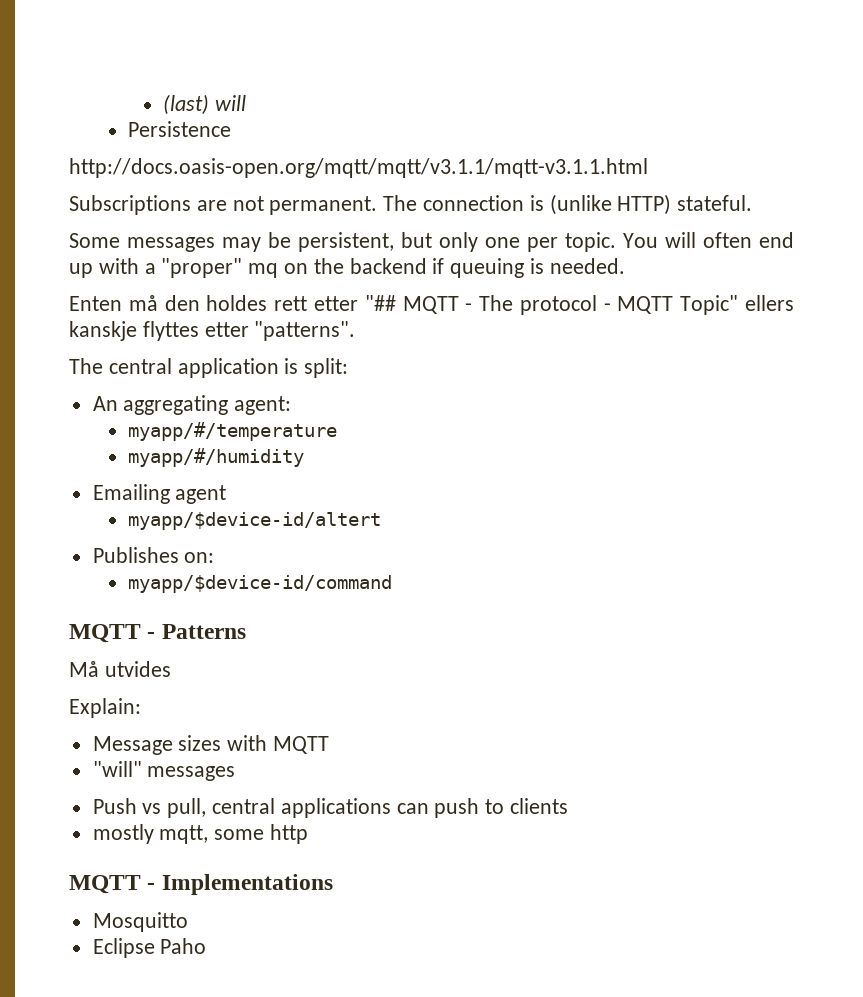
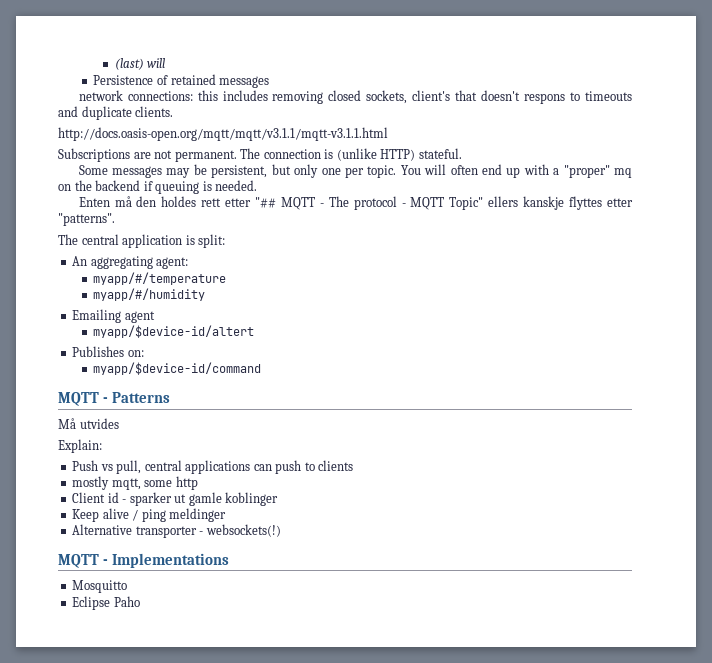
- Persistence
+ Persistence of retained messages
+ network connections: this includes removing closed sockets, client's that doesn't respons to timeouts and duplicate clients.
- Message sizes with MQTT
- "will" messages
+ Client id - sparker ut gamle koblinger
+ Keep alive / ping meldinger
+ Alternative transporter - websockets(!)

